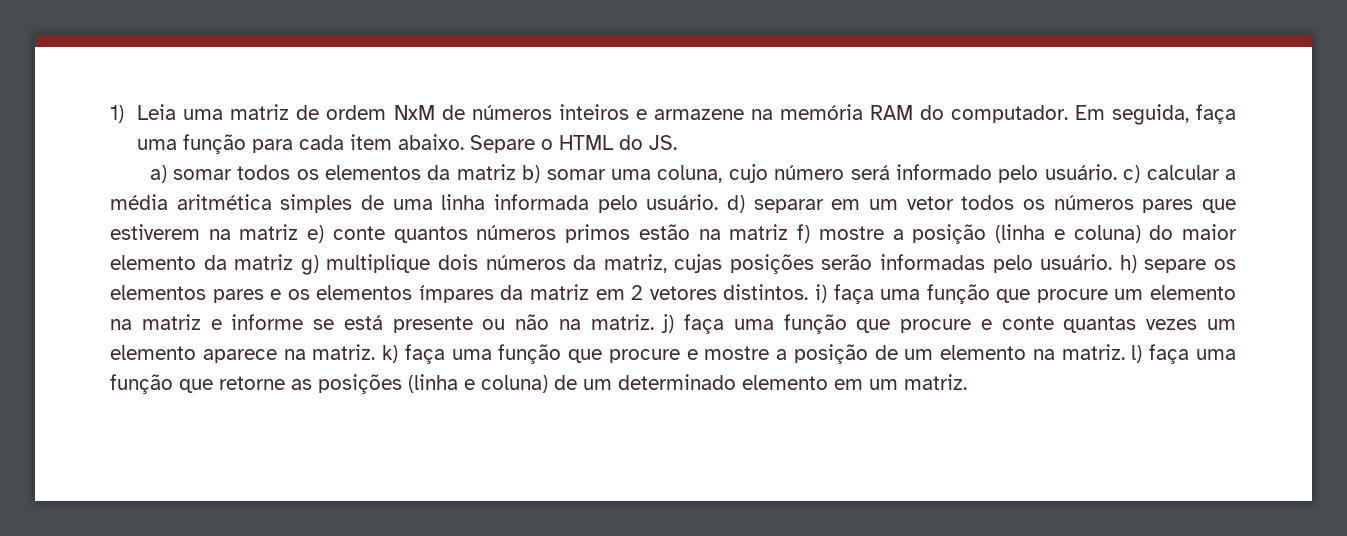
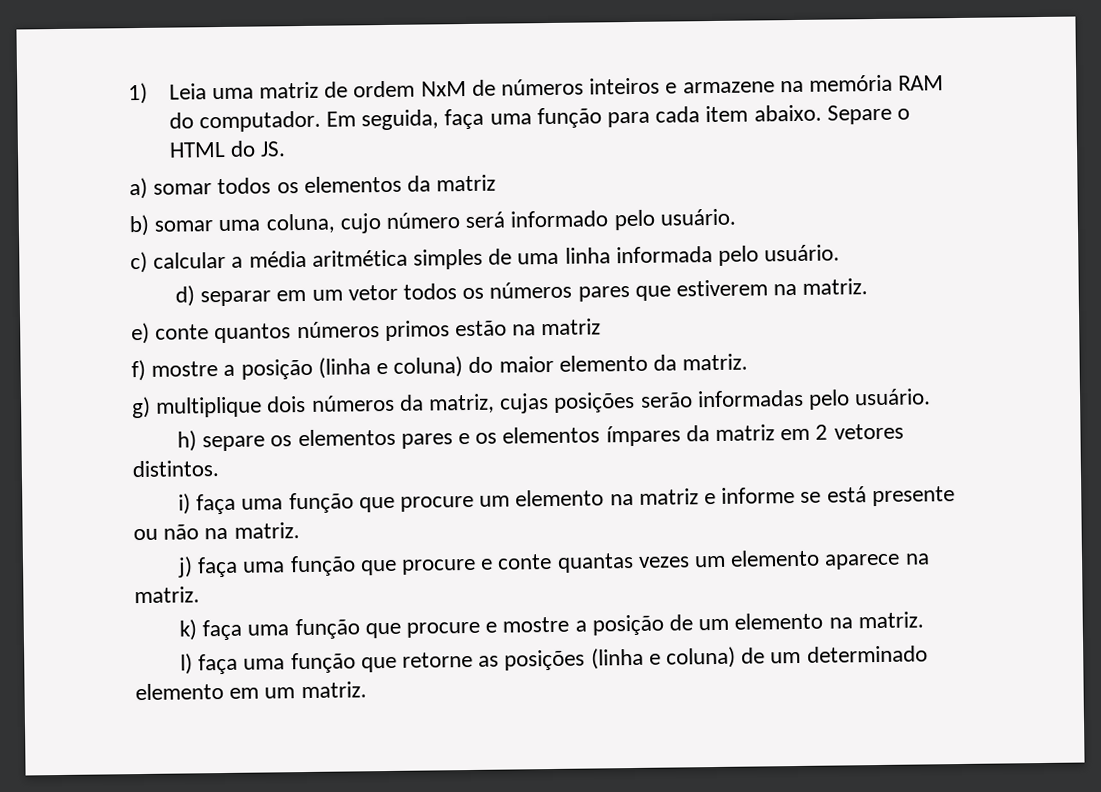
- a) somar todos os elementos da matriz b) somar uma coluna, cujo número será informado pelo usuário. c) calcular a média aritmética simples de uma linha informada pelo usuário. d) separar em um vetor todos os números pares que estiverem na matriz e) conte quantos números primos estão na matriz f) mostre a posição (linha e coluna) do maior elemento da matriz g) multiplique dois números da matriz, cujas posições serão informadas pelo usuário. h) separe os elementos pares e os elementos ímpares da matriz em 2 vetores distintos. i) faça uma função que procure um elemento na matriz e informe se está presente ou não na matriz. j) faça uma função que procure e conte quantas vezes um elemento aparece na matriz. k) faça uma função que procure e mostre a posição de um elemento na matriz. l) faça uma função que retorne as posições (linha e coluna) de um determinado elemento em um matriz.
+ a) somar todos os elementos da matriz
+ b) somar uma coluna, cujo número será informado pelo usuário.
+ c) calcular a média aritmética simples de uma linha informada pelo usuário.
+ d) separar em um vetor todos os números pares que estiverem na matriz.
+ e) conte quantos números primos estão na matriz
+ f) mostre a posição (linha e coluna) do maior elemento da matriz.
+ g) multiplique dois números da matriz, cujas posições serão informadas pelo usuário.
+ h) separe os elementos pares e os elementos ímpares da matriz em 2 vetores distintos.
+ i) faça uma função que procure um elemento na matriz e informe se está presente ou não na matriz.
+ j) faça uma função que procure e conte quantas vezes um elemento aparece na matriz.
+ k) faça uma função que procure e mostre a posição de um elemento na matriz.
+ l) faça uma função que retorne as posições (linha e coluna) de um determinado elemento em um matriz.

